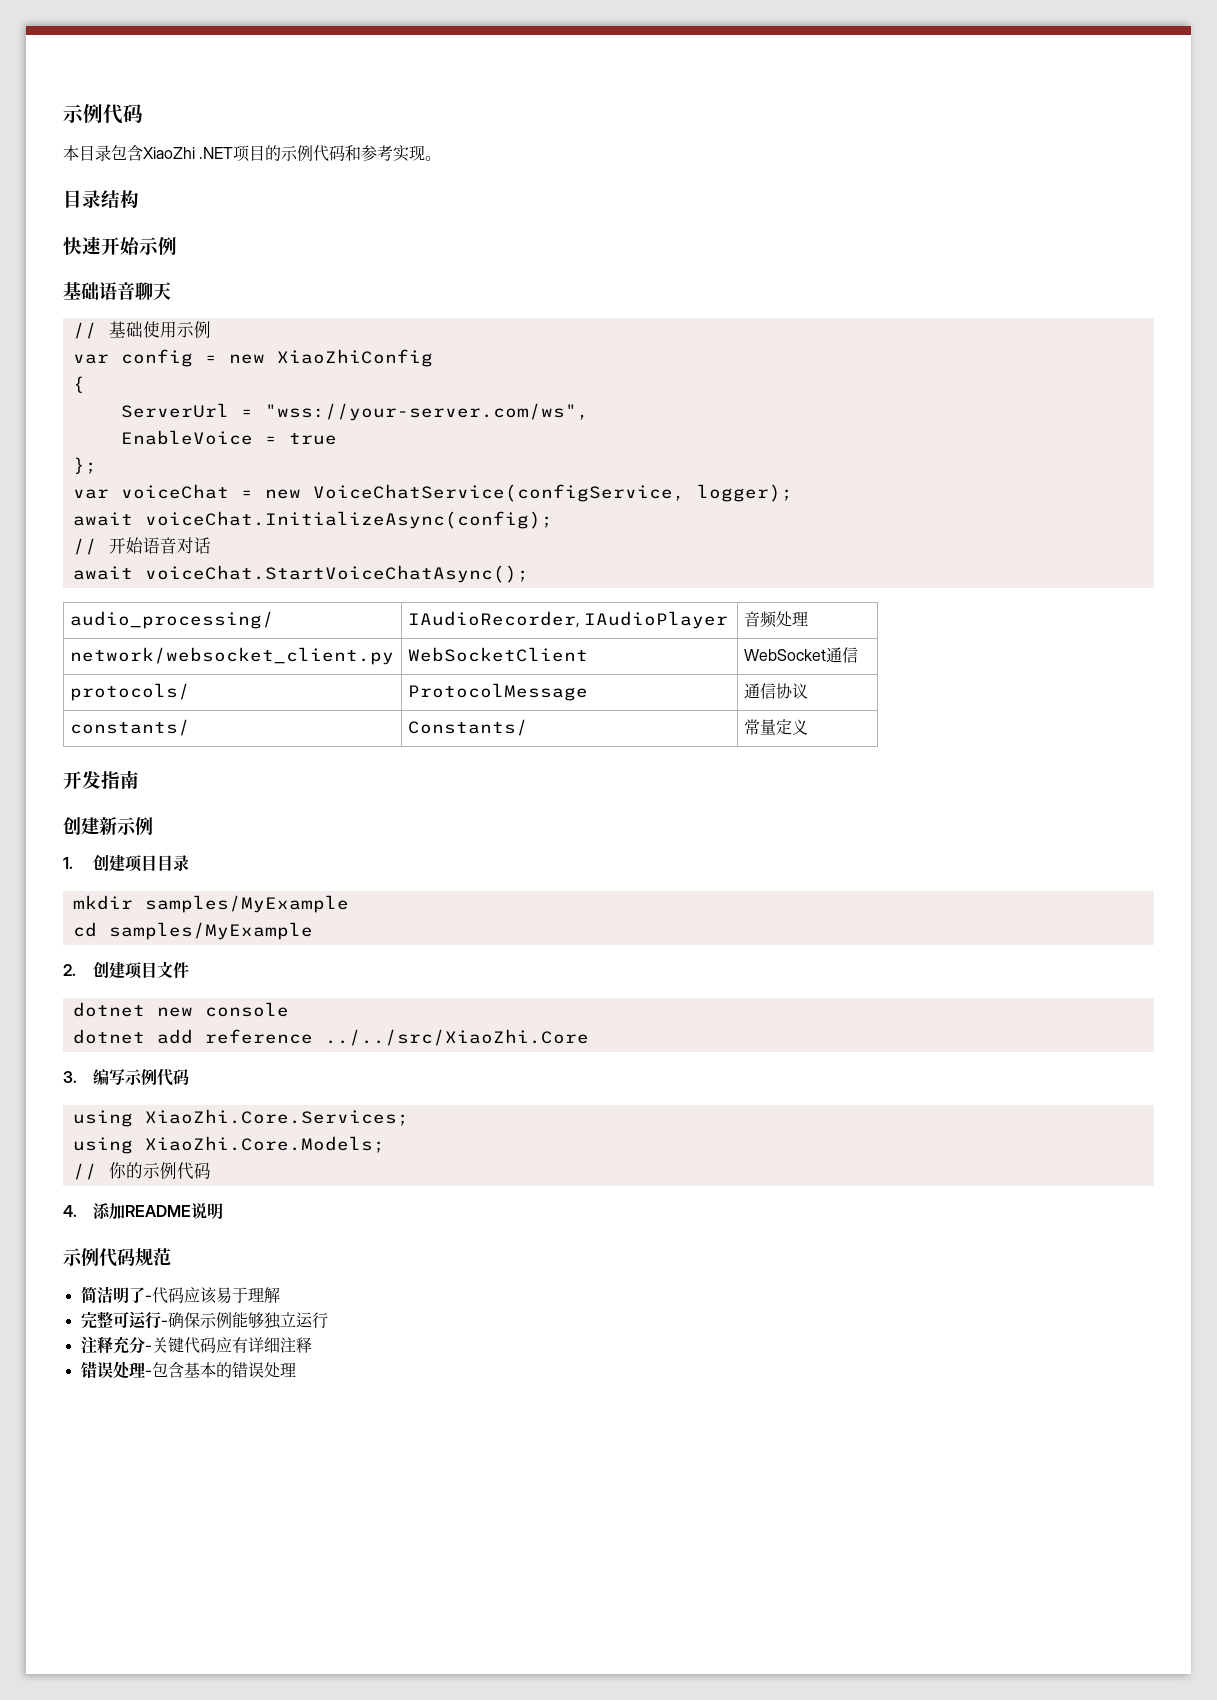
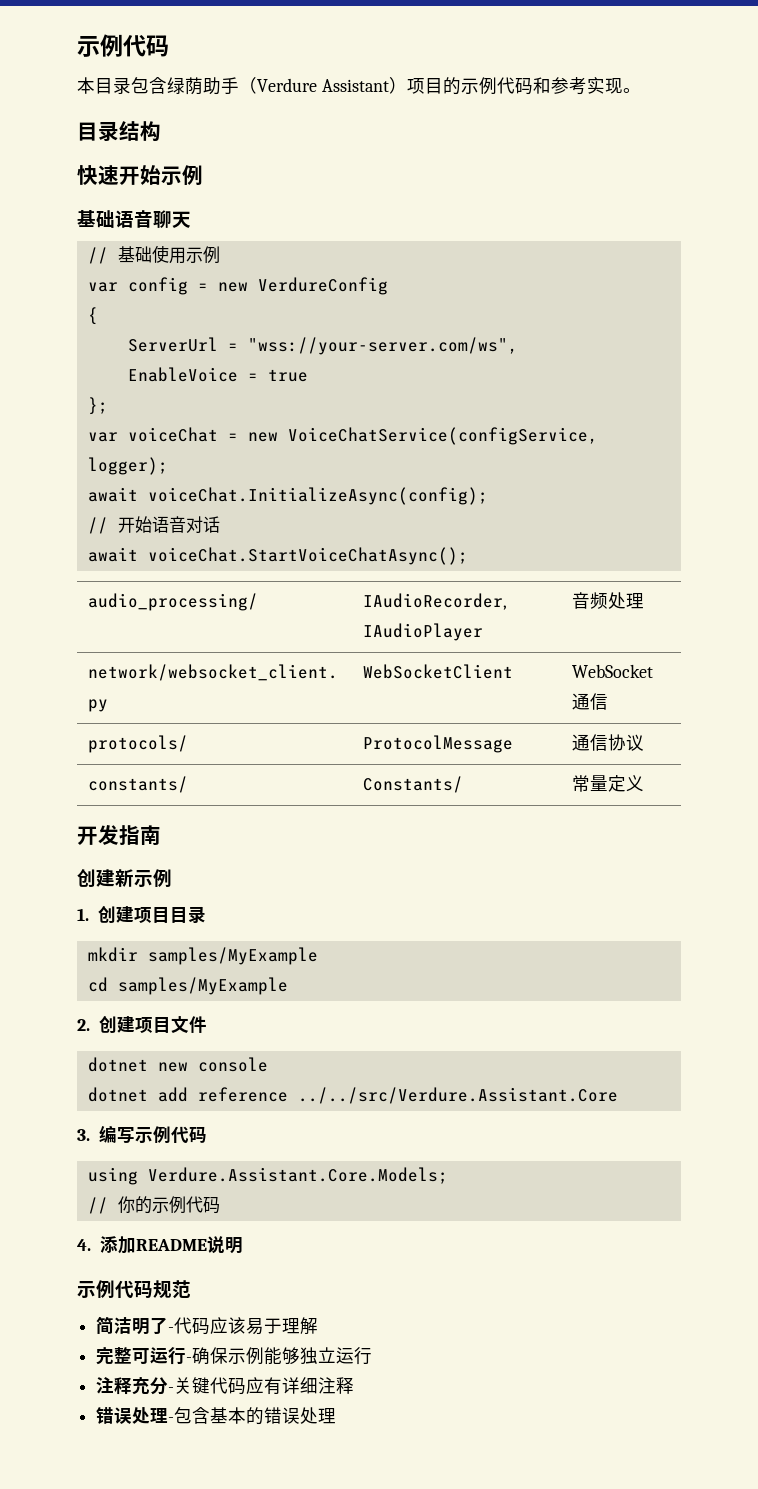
- 本目录包含XiaoZhi .NET项目的示例代码和参考实现。
+ 本目录包含绿荫助手（Verdure Assistant）项目的示例代码和参考实现。
- var config = new XiaoZhiConfig
+ var config = new VerdureConfig
- dotnet add reference ../../src/XiaoZhi.Core
+ dotnet add reference ../../src/Verdure.Assistant.Core
- using XiaoZhi.Core.Services;
- using XiaoZhi.Core.Models;
+ using Verdure.Assistant.Core.Models;

